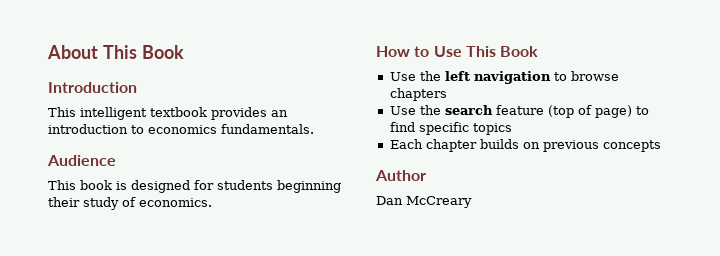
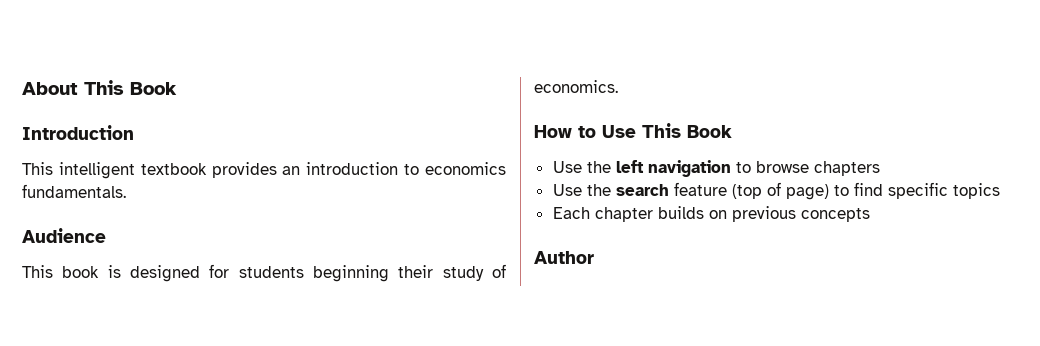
- Dan McCreary

